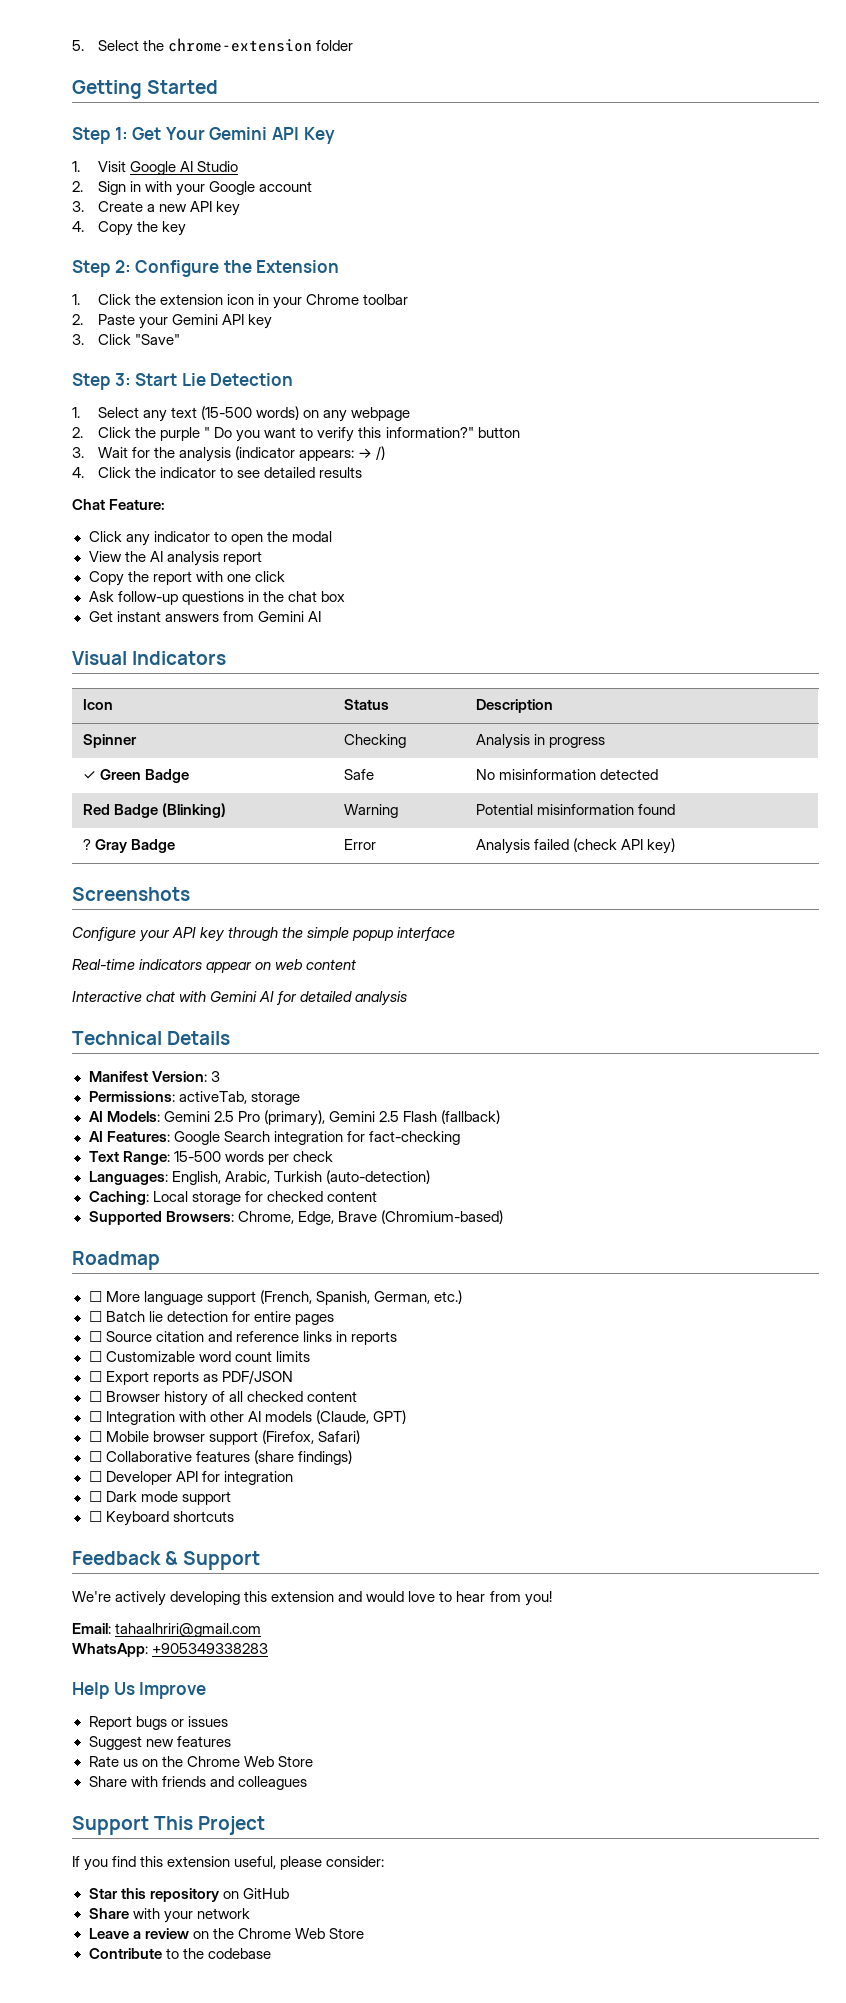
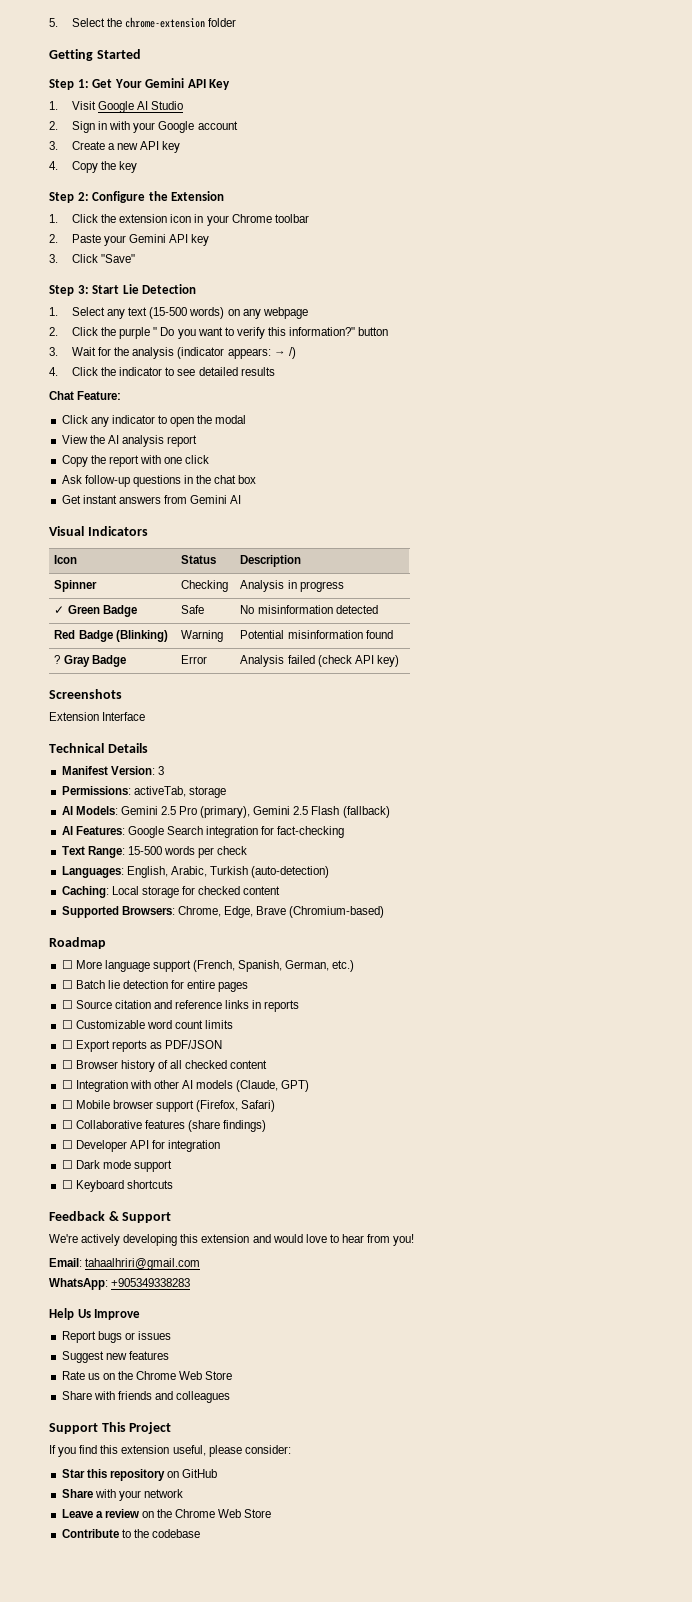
- Configure your API key through the simple popup interface
- Real-time indicators appear on web content
- Interactive chat with Gemini AI for detailed analysis
+ Extension Interface

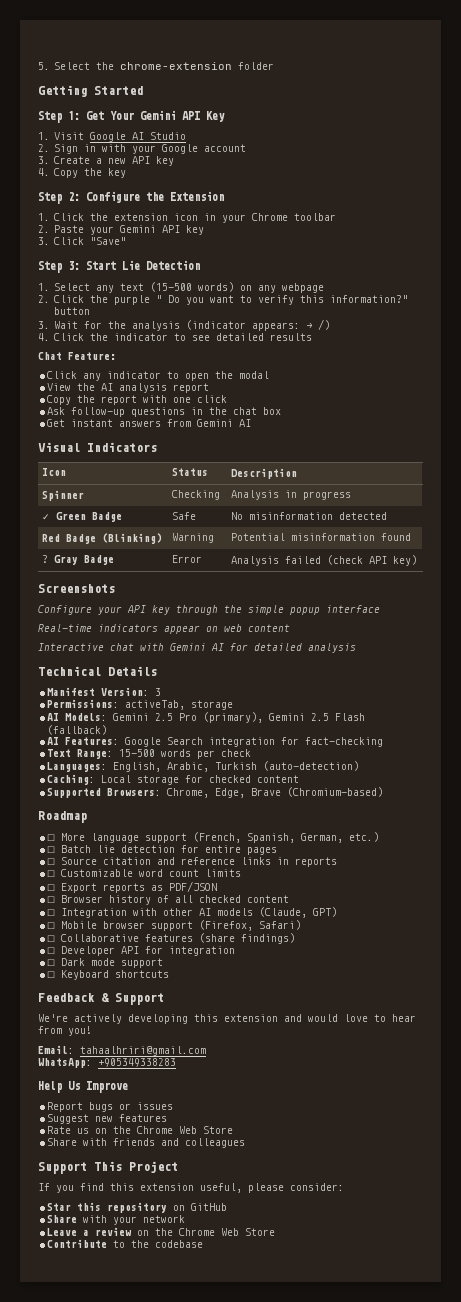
- Extension Interface
+ Configure your API key through the simple popup interface
+ Real-time indicators appear on web content
+ Interactive chat with Gemini AI for detailed analysis

